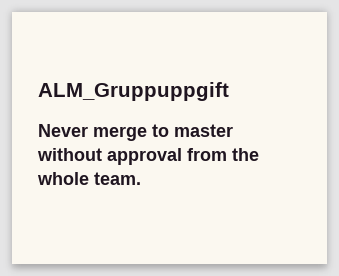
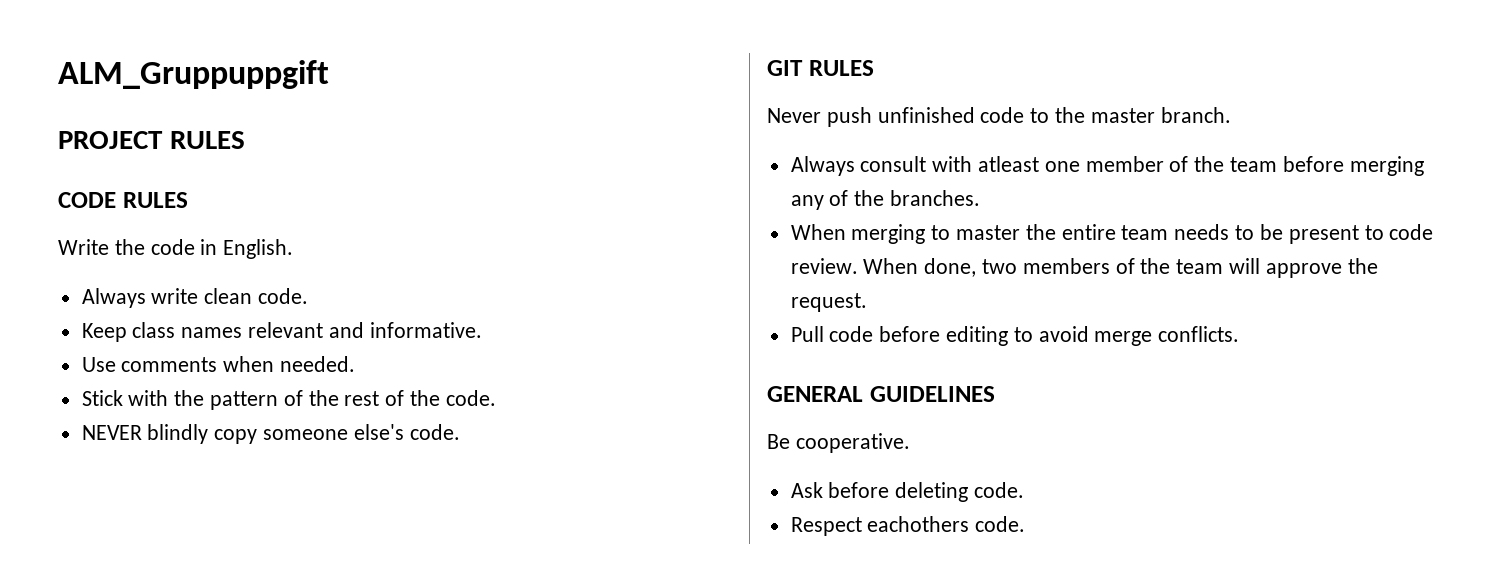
- Never merge to master without approval from the whole team.
+ PROJECT RULES
+ CODE RULES
+ Write the code in English.
+ Always write clean code.
+ Keep class names relevant and informative.
+ Use comments when needed.
+ Stick with the pattern of the rest of the code.
+ NEVER blindly copy someone else's code.
+ GIT RULES
+ Never push unfinished code to the master branch.
+ Always consult with atleast one member of the team before merging any of the branches.
+ When merging to master the entire team needs to be present to code review. When done, two members of the team will approve the request.
+ Pull code before editing to avoid merge conflicts.
+ GENERAL GUIDELINES
+ Be cooperative.
+ Ask before deleting code.
+ Respect eachothers code.

